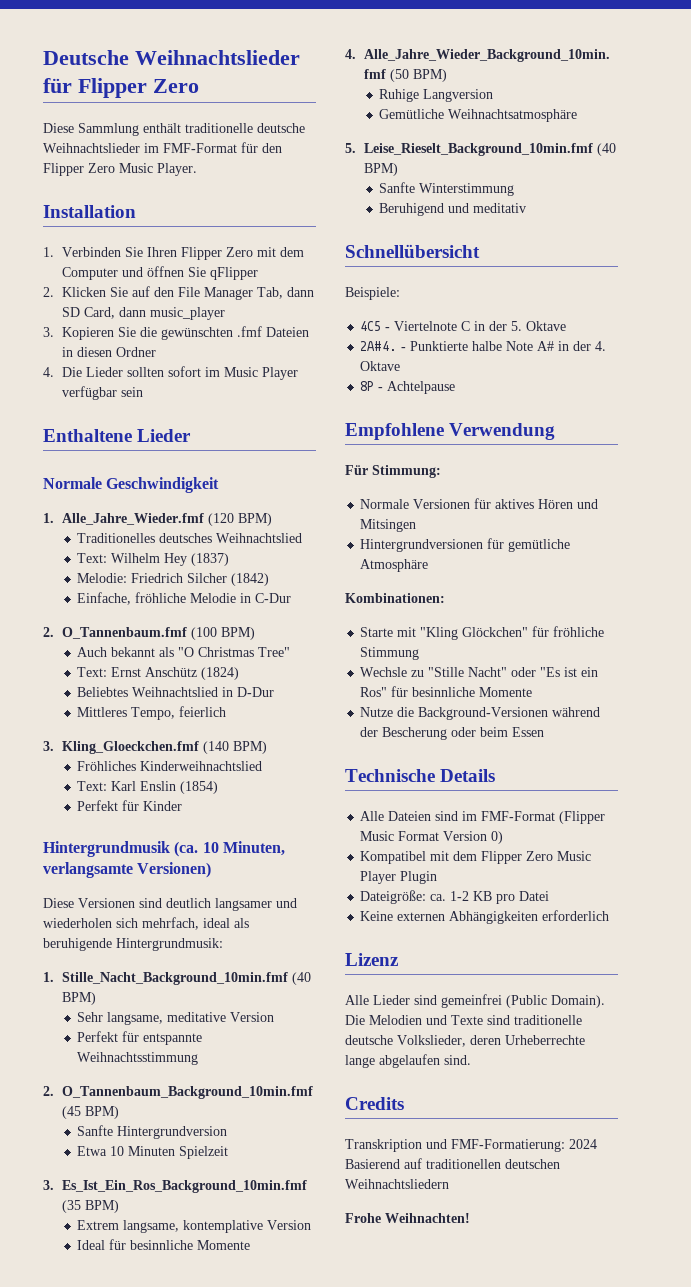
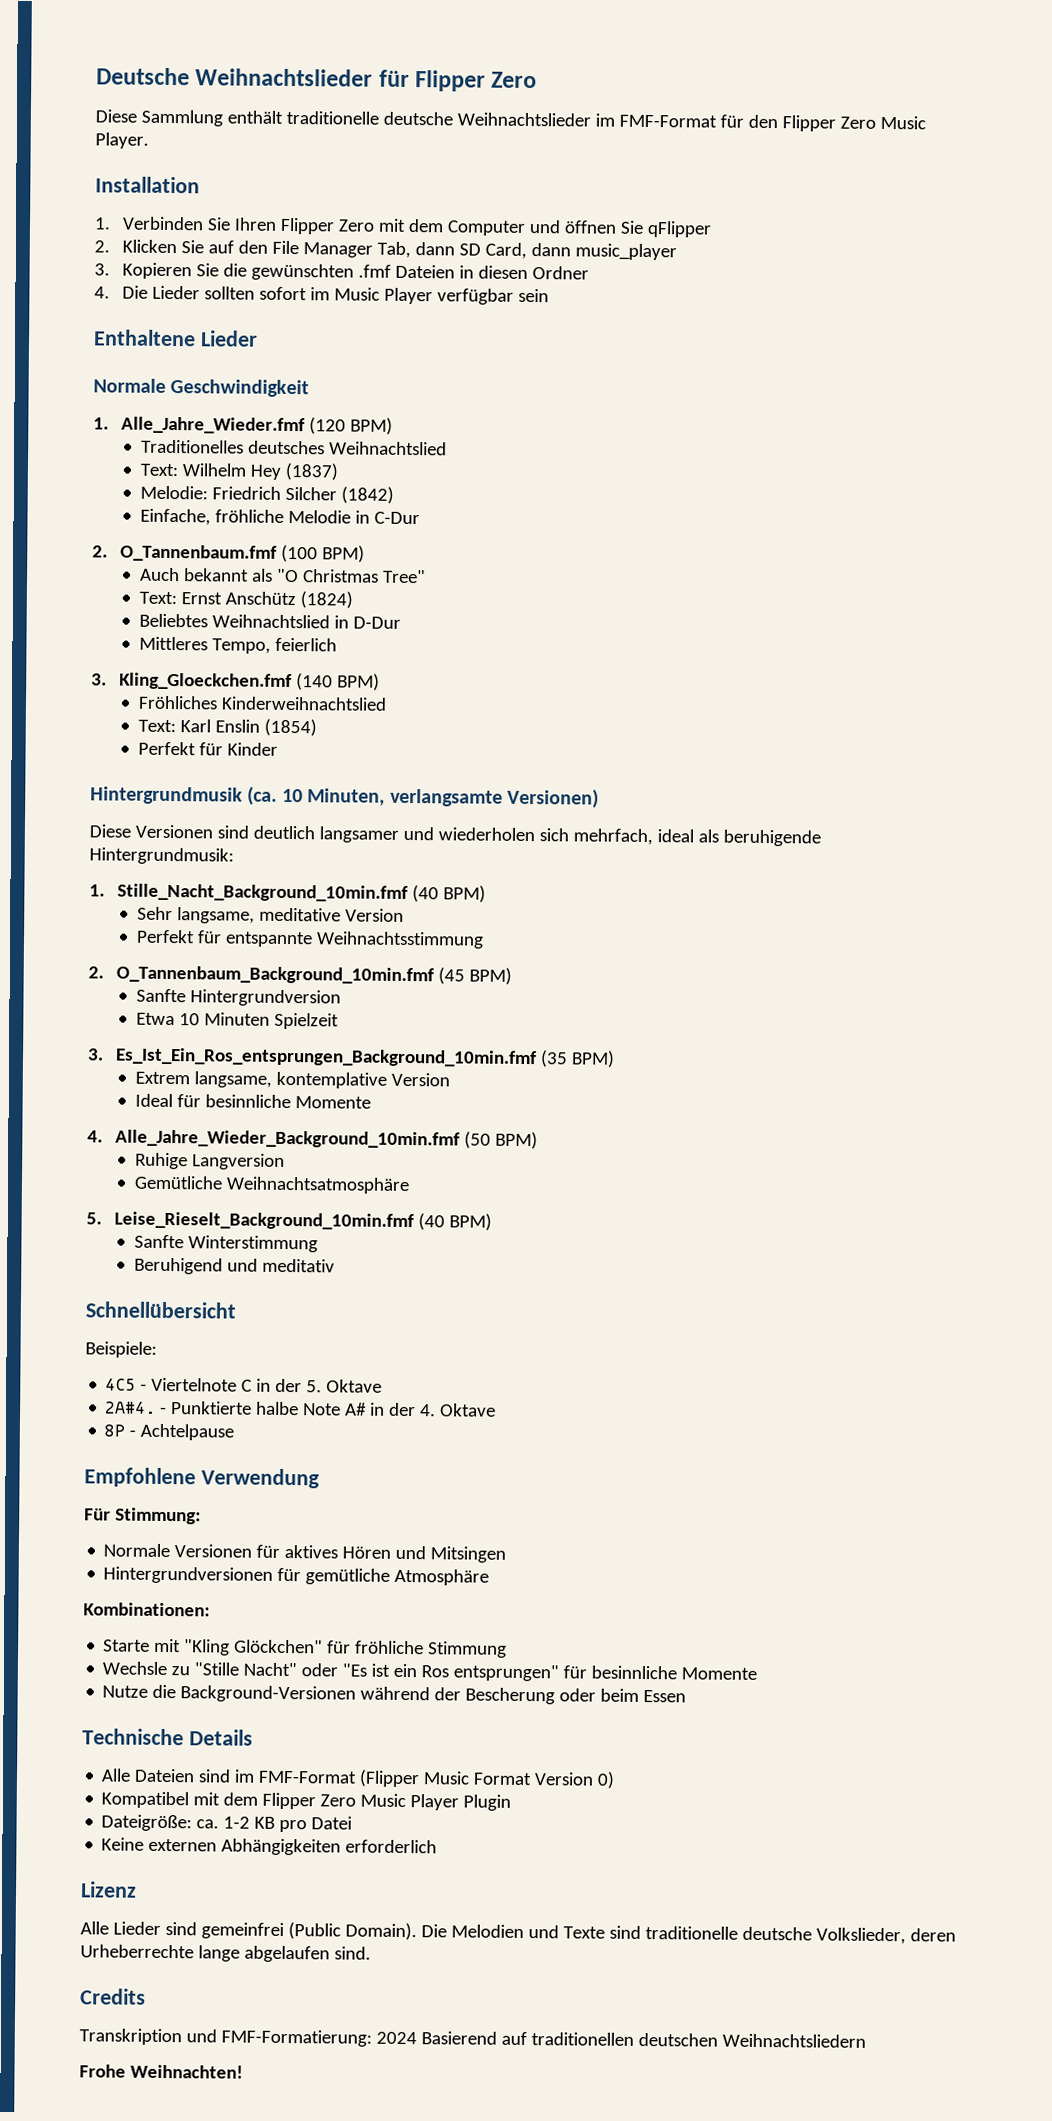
- 3. Es_Ist_Ein_Ros_Background_10min.fmf (35 BPM)
+ 3. Es_Ist_Ein_Ros_entsprungen_Background_10min.fmf (35 BPM)
- Wechsle zu "Stille Nacht" oder "Es ist ein Ros" für besinnliche Momente
+ Wechsle zu "Stille Nacht" oder "Es ist ein Ros entsprungen" für besinnliche Momente

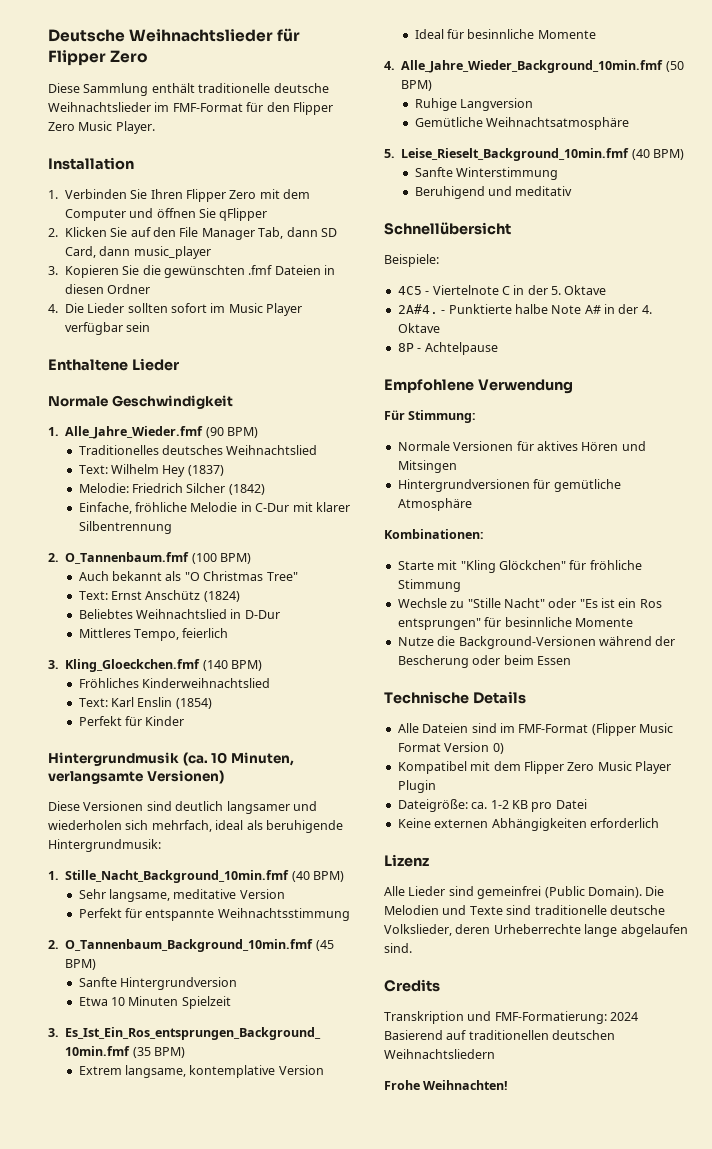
- 1. Alle_Jahre_Wieder.fmf (120 BPM)
+ 1. Alle_Jahre_Wieder.fmf (90 BPM)
- Einfache, fröhliche Melodie in C-Dur
+ Einfache, fröhliche Melodie in C-Dur mit klarer Silbentrennung

